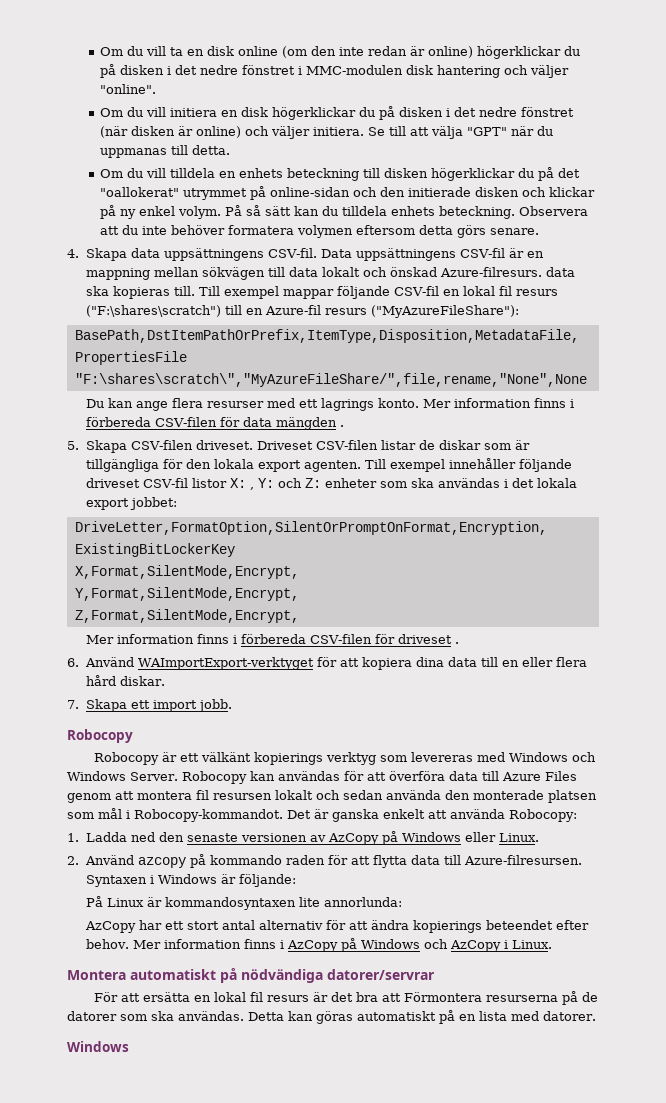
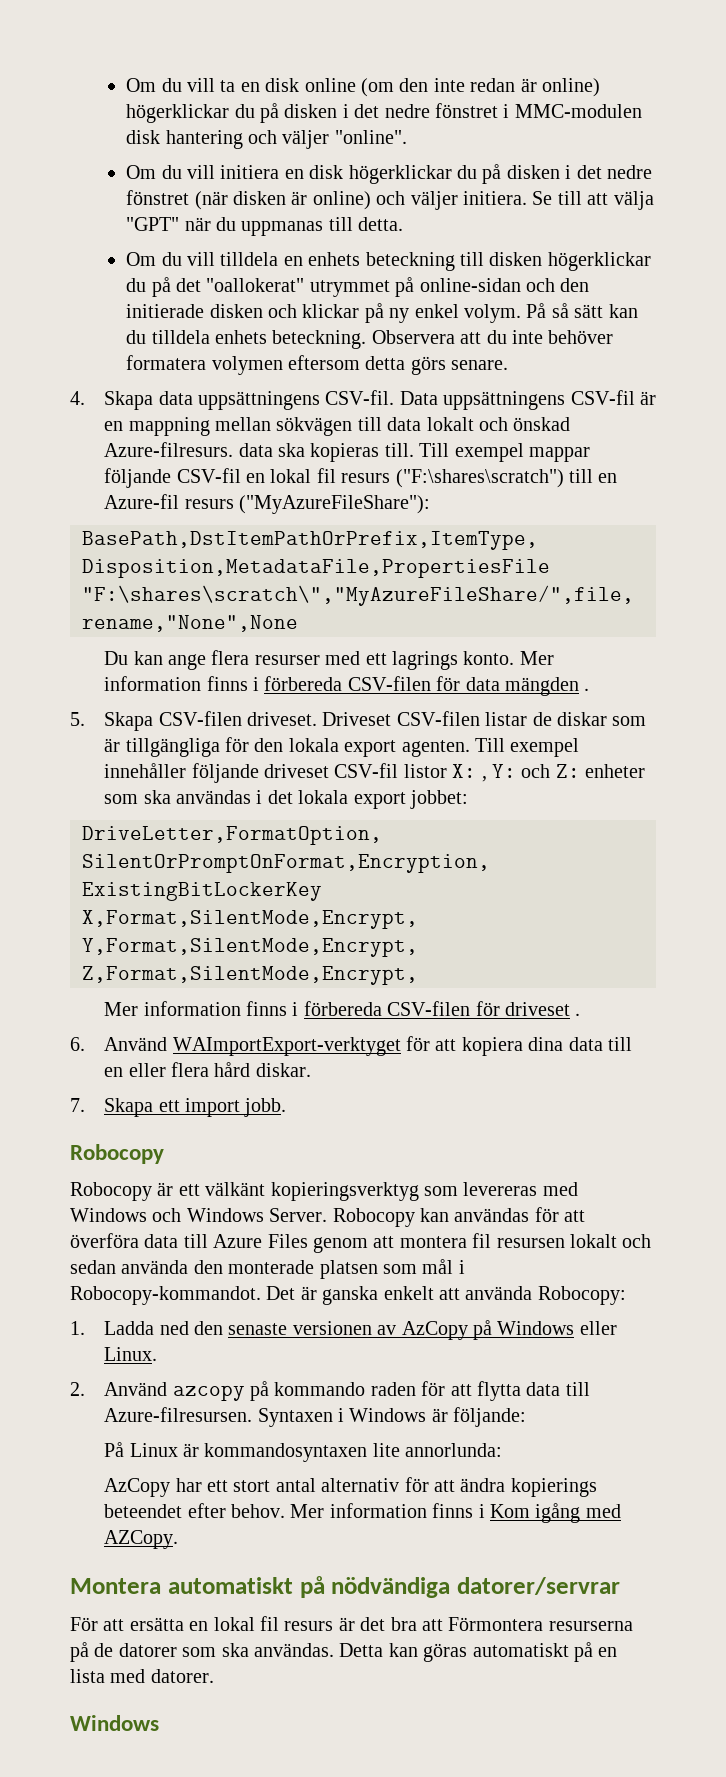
- Robocopy är ett välkänt kopierings verktyg som levereras med Windows och Windows Server.
+ Robocopy är ett välkänt kopieringsverktyg som levereras med Windows och Windows Server.
- Mer information finns i AzCopy på Windows och AzCopy i Linux.
+ Mer information finns i Kom igång med AZCopy.

